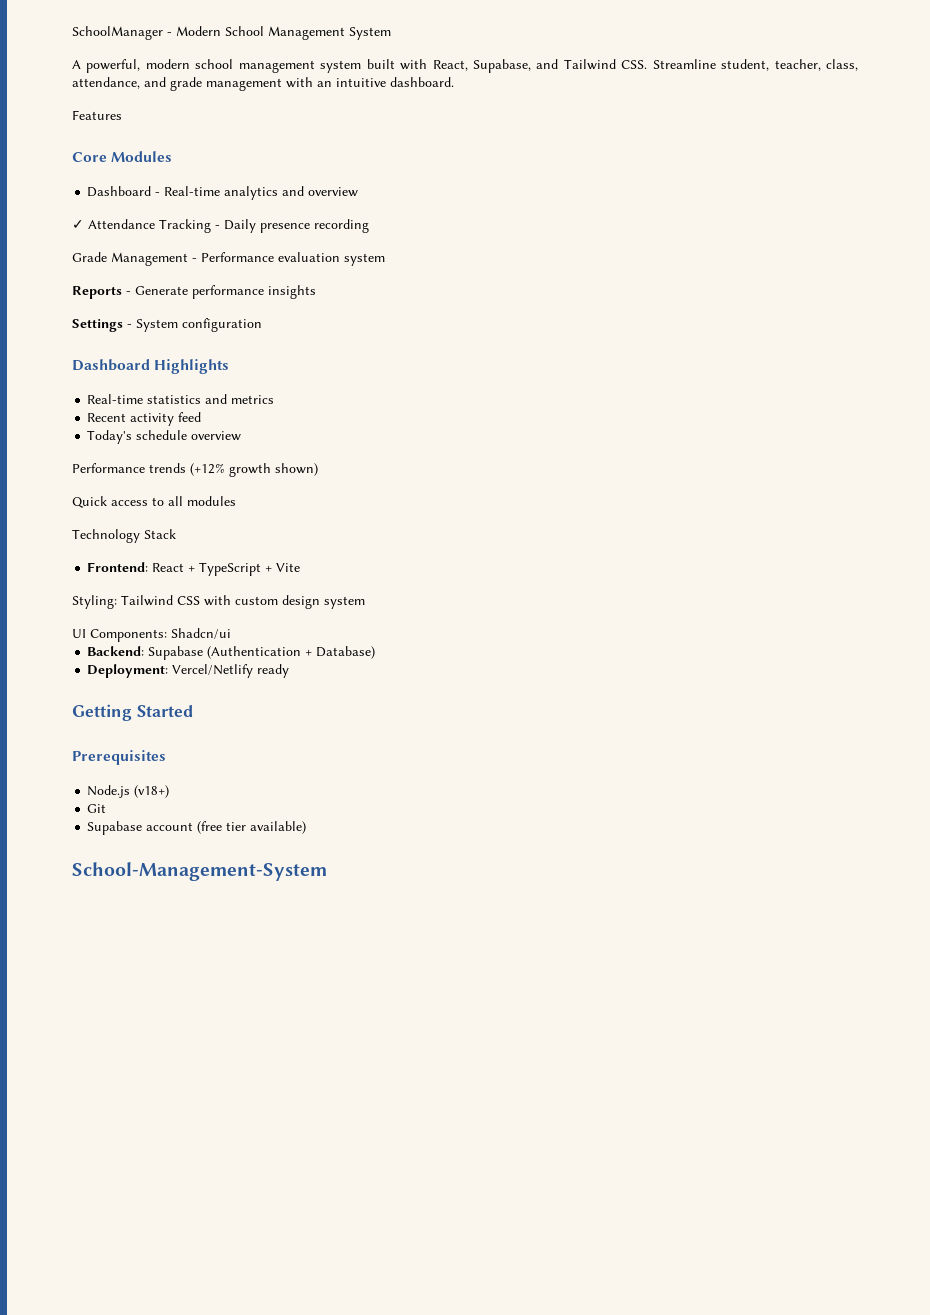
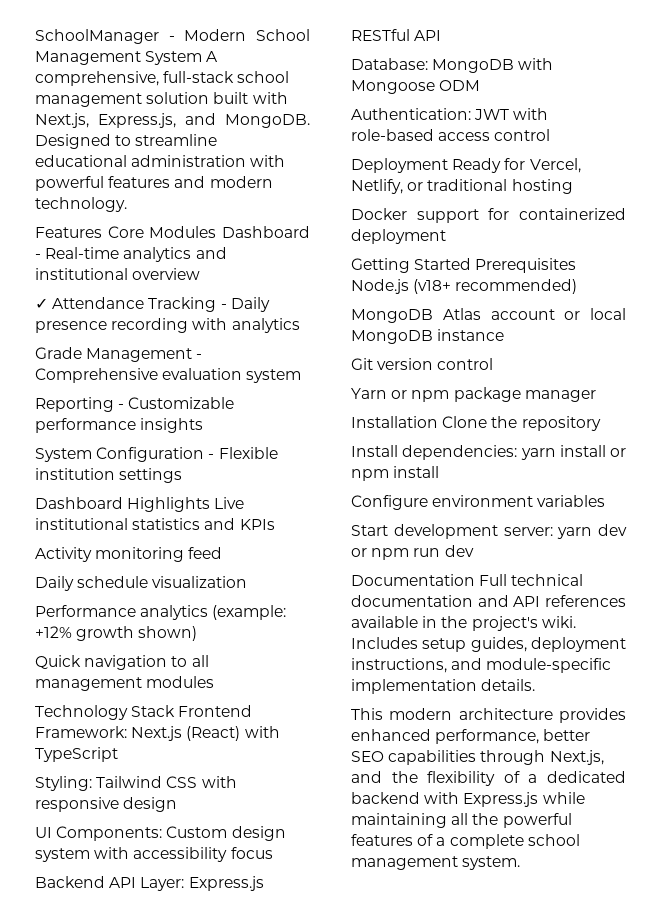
- SchoolManager - Modern School Management System
- A powerful, modern school management system built with React, Supabase, and Tailwind CSS. Streamline student, teacher, class, attendance, and grade management with an intuitive dashboard.
+ SchoolManager - Modern School Management System A comprehensive, full-stack school management solution built with Next.js, Express.js, and MongoDB. Designed to streamline educational administration with powerful features and modern technology.
- Features
- Core Modules
- Dashboard - Real-time analytics and overview
+ Features Core Modules Dashboard - Real-time analytics and institutional overview
- ✓ Attendance Tracking - Daily presence recording
+ ✓ Attendance Tracking - Daily presence recording with analytics
- Grade Management - Performance evaluation system
+ Grade Management - Comprehensive evaluation system
- Reports - Generate performance insights
+ Reporting - Customizable performance insights
- Settings - System configuration
- Dashboard Highlights
- Real-time statistics and metrics
- Recent activity feed
- Today's schedule overview
- Performance trends (+12% growth shown)
+ System Configuration - Flexible institution settings
+ Dashboard Highlights Live institutional statistics and KPIs
+ Activity monitoring feed
+ Daily schedule visualization
+ Performance analytics (example: +12% growth shown)
- Quick access to all modules
+ Quick navigation to all management modules
- Technology Stack
- Frontend: React + TypeScript + Vite
+ Technology Stack Frontend Framework: Next.js (React) with TypeScript
- Styling: Tailwind CSS with custom design system
+ Styling: Tailwind CSS with responsive design
- UI Components: Shadcn/ui
- Backend: Supabase (Authentication + Database)
- Deployment: Vercel/Netlify ready
- Getting Started
- Prerequisites
- Node.js (v18+)
- Git
- Supabase account (free tier available)
- School-Management-System
+ UI Components: Custom design system with accessibility focus
+ Backend API Layer: Express.js RESTful API
+ Database: MongoDB with Mongoose ODM
+ Authentication: JWT with role-based access control
+ Deployment Ready for Vercel, Netlify, or traditional hosting
+ Docker support for containerized deployment
+ Getting Started Prerequisites Node.js (v18+ recommended)
+ MongoDB Atlas account or local MongoDB instance
+ Git version control
+ Yarn or npm package manager
+ Installation Clone the repository
+ Install dependencies: yarn install or npm install
+ Configure environment variables
+ Start development server: yarn dev or npm run dev
+ Documentation Full technical documentation and API references available in the project's wiki. Includes setup guides, deployment instructions, and module-specific implementation details.
+ This modern architecture provides enhanced performance, better SEO capabilities through Next.js, and the flexibility of a dedicated backend with Express.js while maintaining all the powerful features of a complete school management system.

